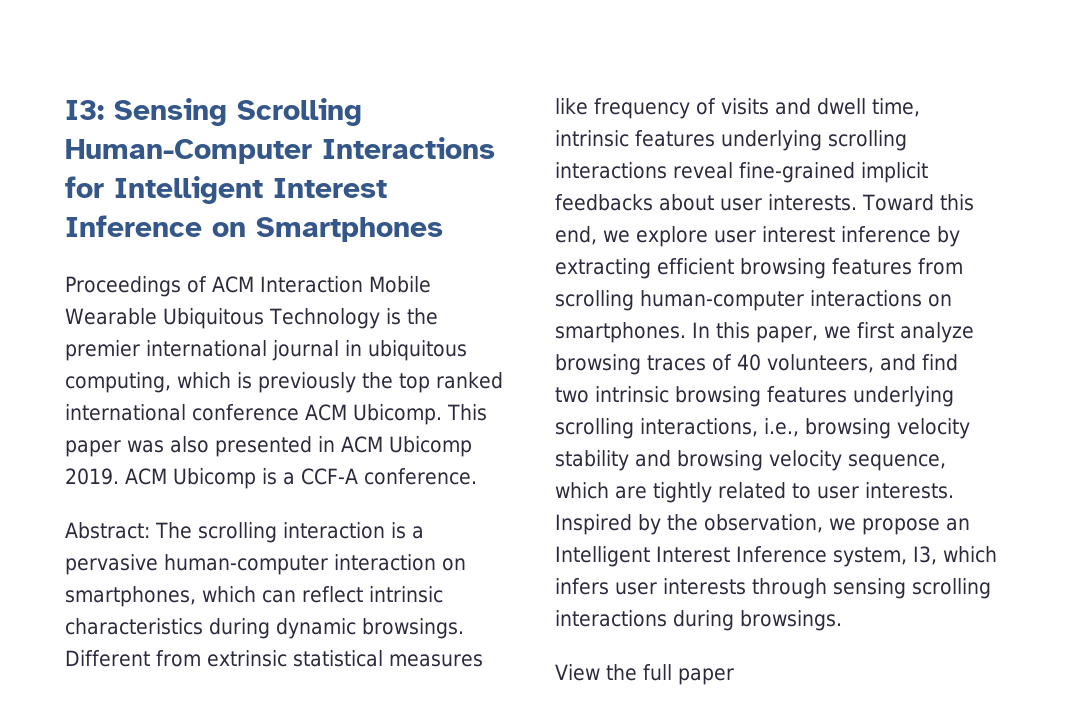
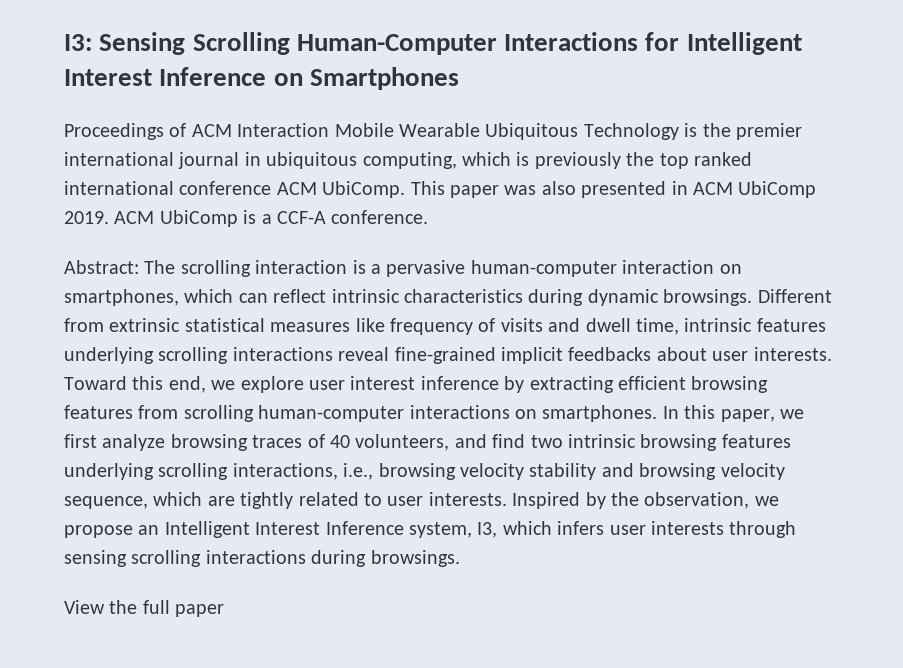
- Proceedings of ACM Interaction Mobile Wearable Ubiquitous Technology is the premier international journal in ubiquitous computing, which is previously the top ranked international conference ACM Ubicomp.
+ Proceedings of ACM Interaction Mobile Wearable Ubiquitous Technology is the premier international journal in ubiquitous computing, which is previously the top ranked international conference ACM UbiComp.
- This paper was also presented in ACM Ubicomp 2019.
+ This paper was also presented in ACM UbiComp 2019.
- ACM Ubicomp is a CCF-A conference.
+ ACM UbiComp is a CCF-A conference.

